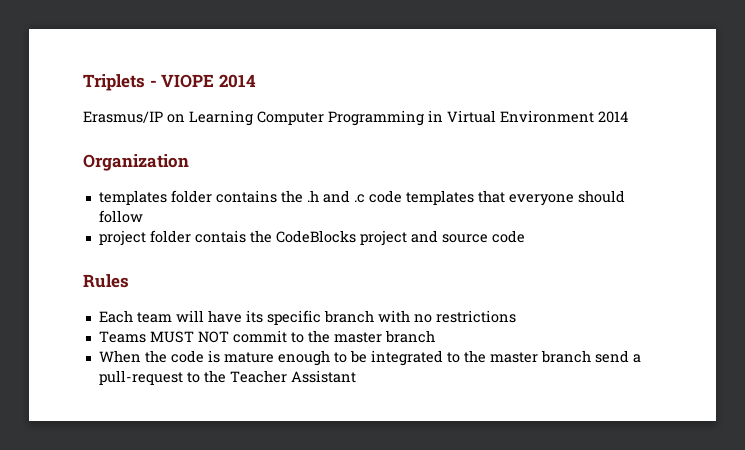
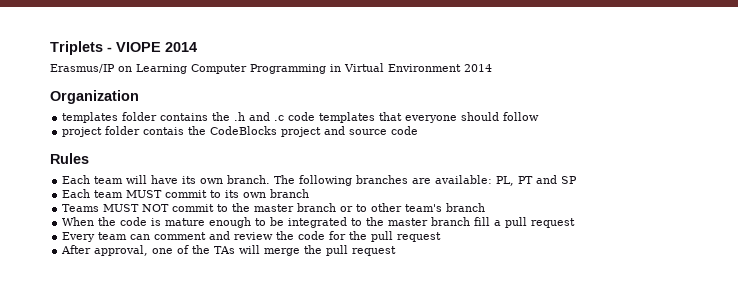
- Each team will have its specific branch with no restrictions
+ Each team will have its own branch. The following branches are available: PL, PT and SP
+ Each team MUST commit to its own branch
- Teams MUST NOT commit to the master branch
+ Teams MUST NOT commit to the master branch or to other team's branch
- When the code is mature enough to be integrated to the master branch send a pull-request to the Teacher Assistant
+ When the code is mature enough to be integrated to the master branch fill a pull request
+ Every team can comment and review the code for the pull request
+ After approval, one of the TAs will merge the pull request

